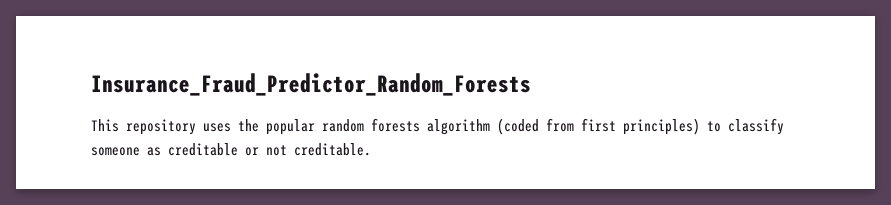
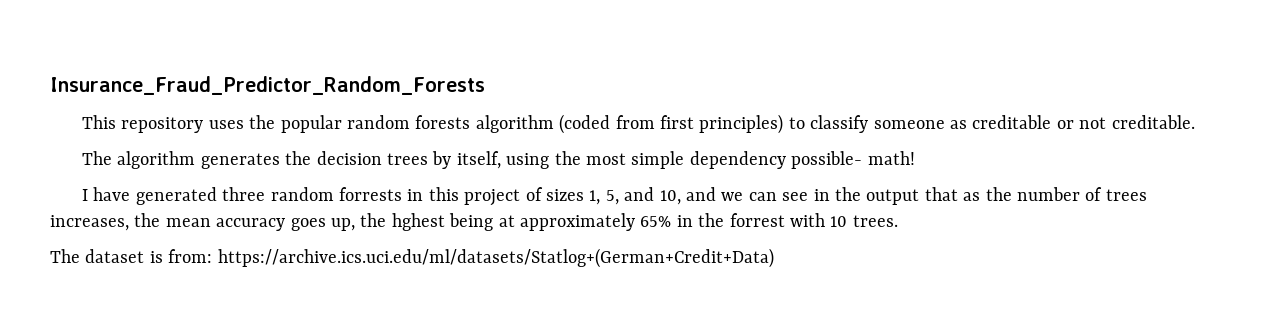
+ The algorithm generates the decision trees by itself, using the most simple dependency possible- math!
+ I have generated three random forrests in this project of sizes 1, 5, and 10, and we can see in the output that as the number of trees increases, the mean accuracy goes up, the hghest being at approximately 65% in the forrest with 10 trees.
+ The dataset is from: https://archive.ics.uci.edu/ml/datasets/Statlog+(German+Credit+Data)

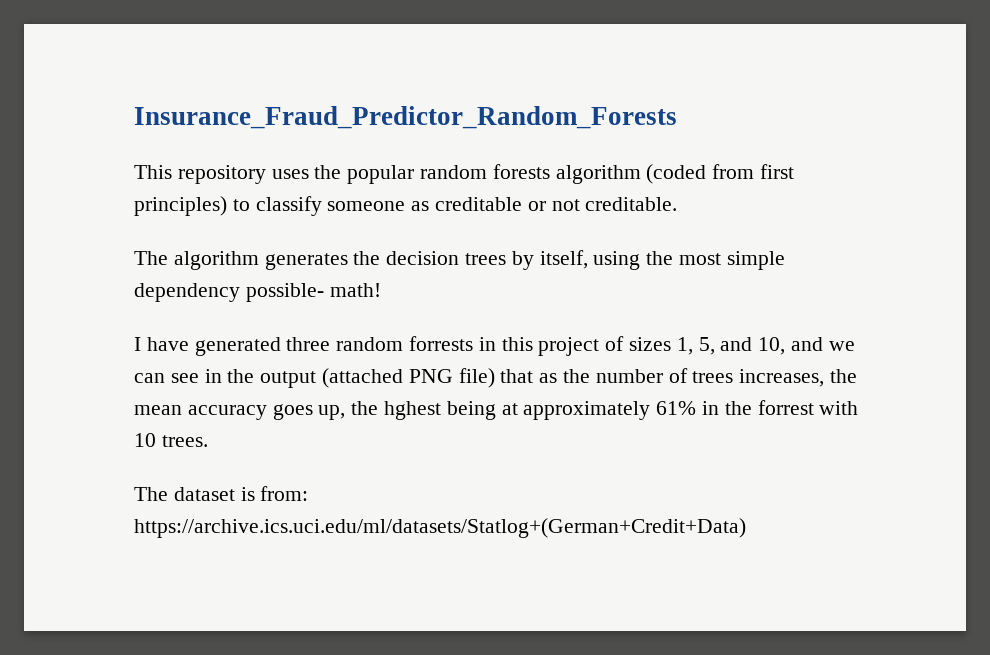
- I have generated three random forrests in this project of sizes 1, 5, and 10, and we can see in the output that as the number of trees increases, the mean accuracy goes up, the hghest being at approximately 65% in the forrest with 10 trees.
+ I have generated three random forrests in this project of sizes 1, 5, and 10, and we can see in the output (attached PNG file) that as the number of trees increases, the mean accuracy goes up, the hghest being at approximately 61% in the forrest with 10 trees.

